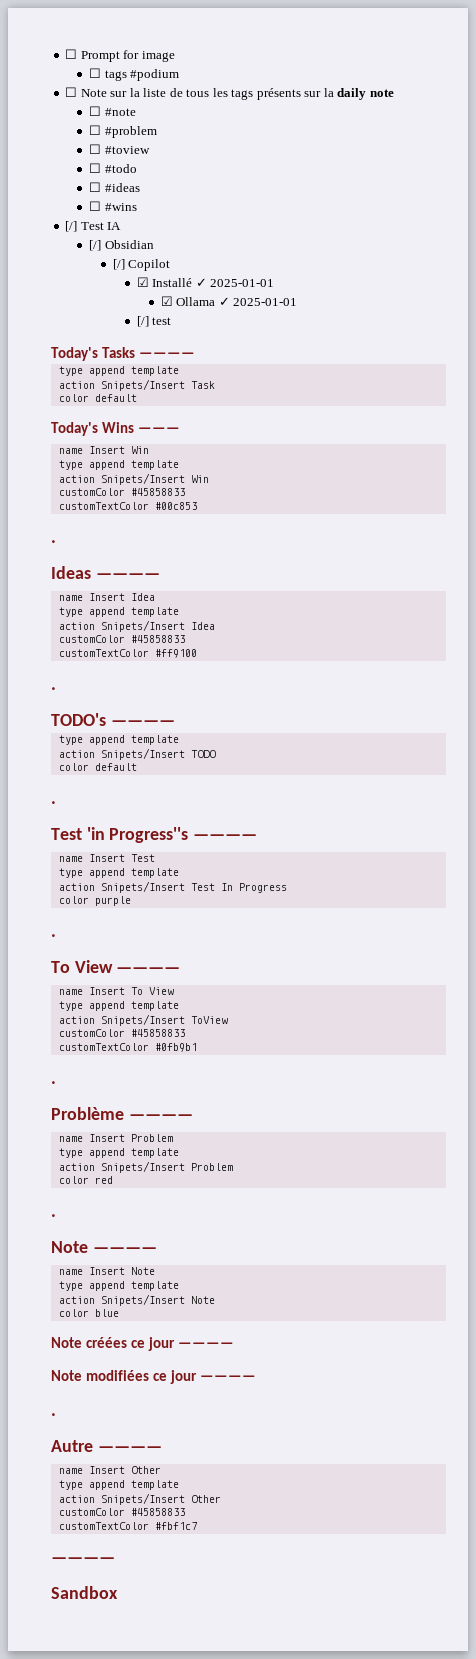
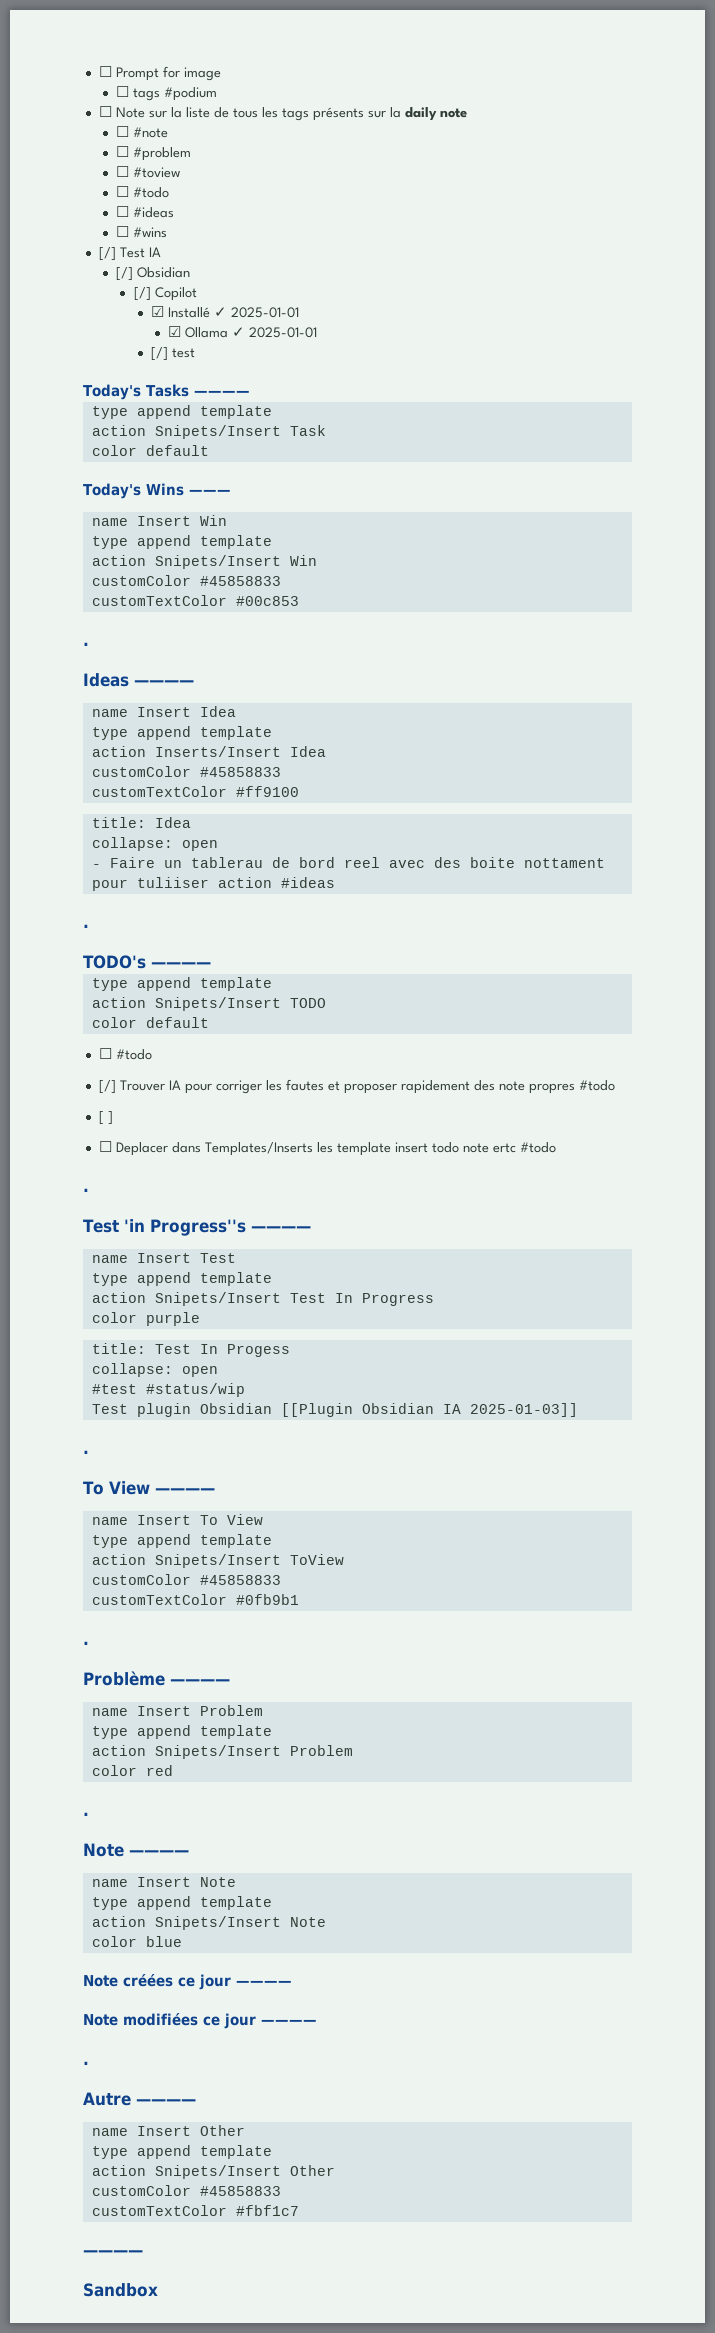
- action Snipets/Insert Idea
+ action Inserts/Insert Idea
+ title: Idea
+ collapse: open
+ - Faire un tablerau de bord reel avec des boite nottament pour tuliiser action #ideas
  action Snipets/Insert TODO
  color default
+ ☐ #todo
+ [/] Trouver IA pour corriger les fautes et proposer rapidement des note propres #todo
+ [ ]
+ ☐ Deplacer dans Templates/Inserts les template insert todo note ertc #todo
+ title: Test In Progess
+ collapse: open
+ #test #status/wip
+ Test plugin Obsidian [[Plugin Obsidian IA 2025-01-03]]

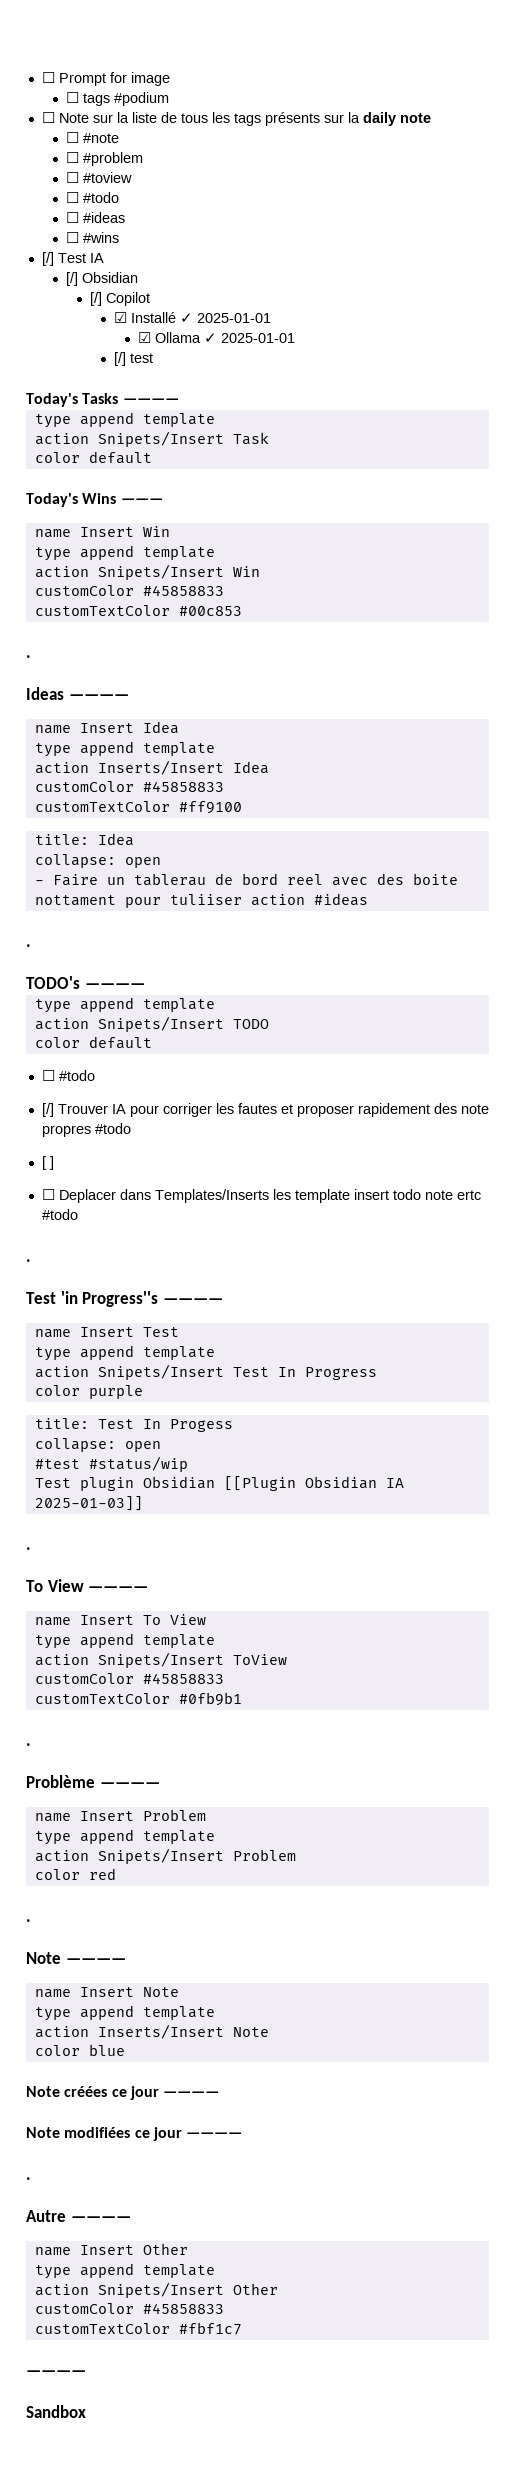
- action Snipets/Insert Note
+ action Inserts/Insert Note

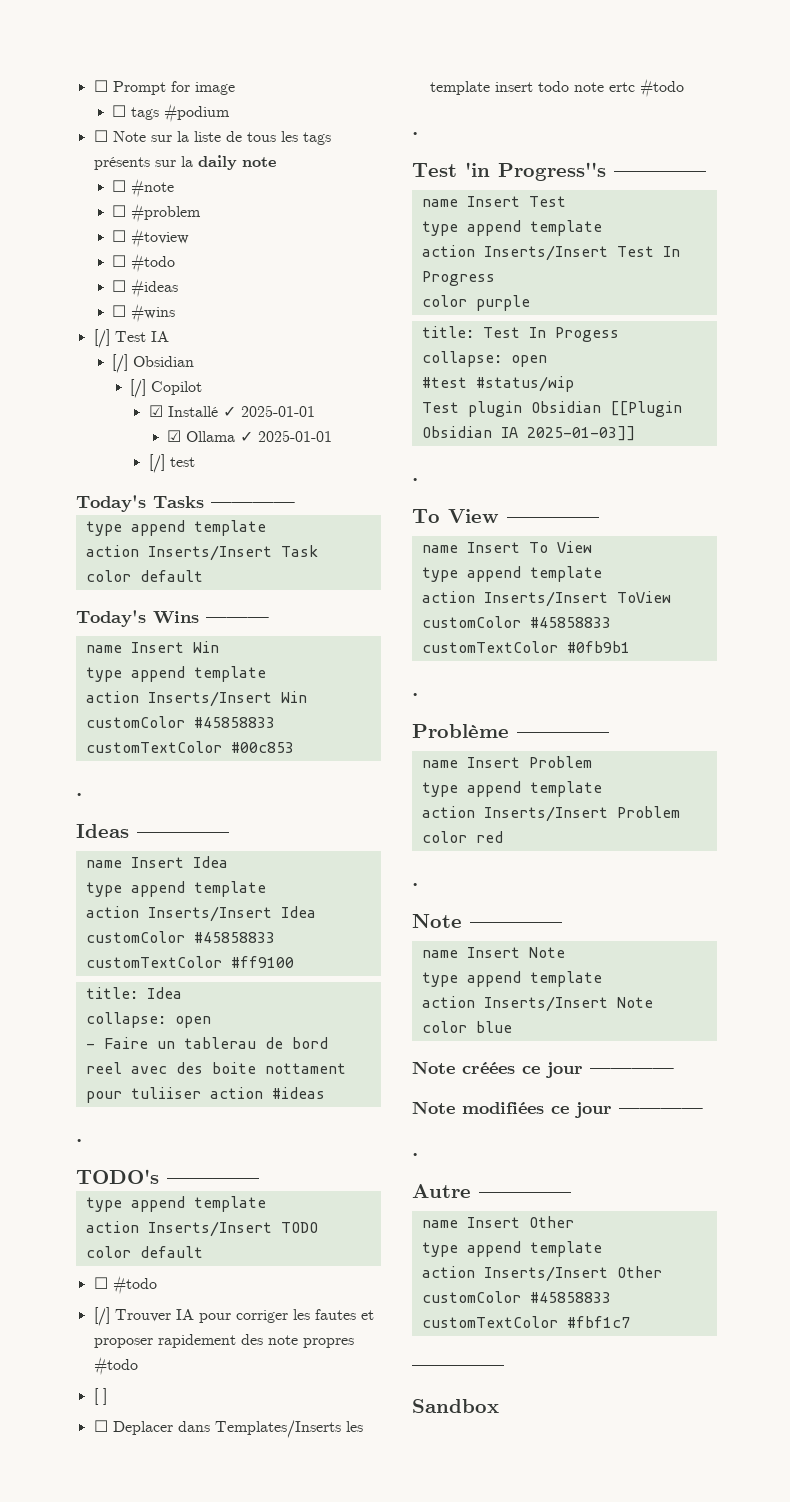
- action Snipets/Insert Task
+ action Inserts/Insert Task
- action Snipets/Insert Win
+ action Inserts/Insert Win
- action Snipets/Insert TODO
+ action Inserts/Insert TODO
- action Snipets/Insert Test In Progress
+ action Inserts/Insert Test In Progress
- action Snipets/Insert ToView
+ action Inserts/Insert ToView
- action Snipets/Insert Problem
+ action Inserts/Insert Problem
- action Snipets/Insert Other
+ action Inserts/Insert Other

